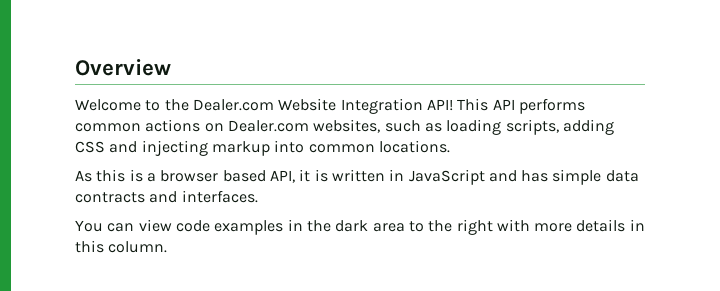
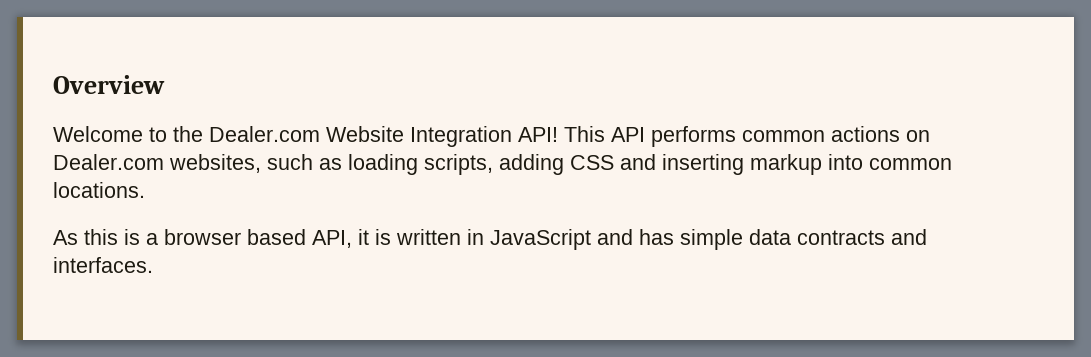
- This API performs common actions on Dealer.com websites, such as loading scripts, adding CSS and injecting markup into common locations.
+ This API performs common actions on Dealer.com websites, such as loading scripts, adding CSS and inserting markup into common locations.
- You can view code examples in the dark area to the right with more details in this column.

